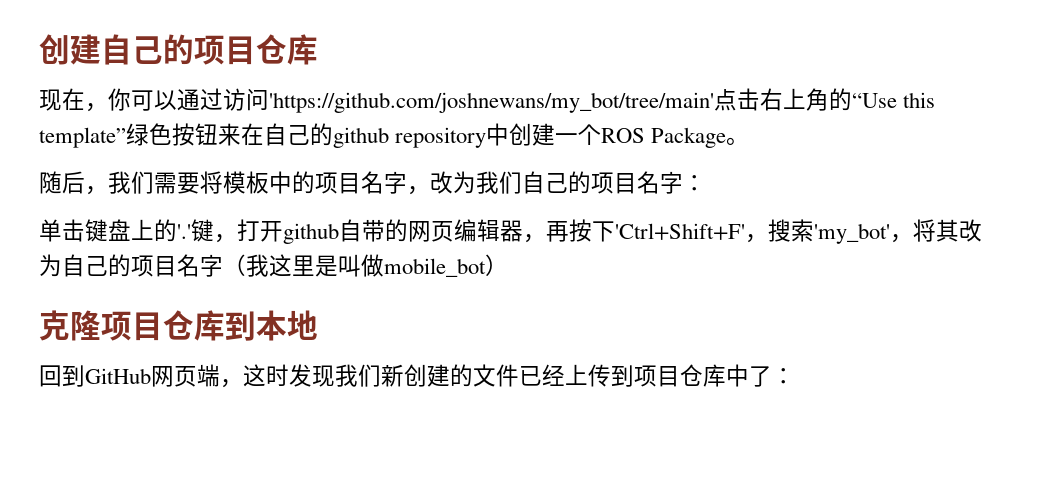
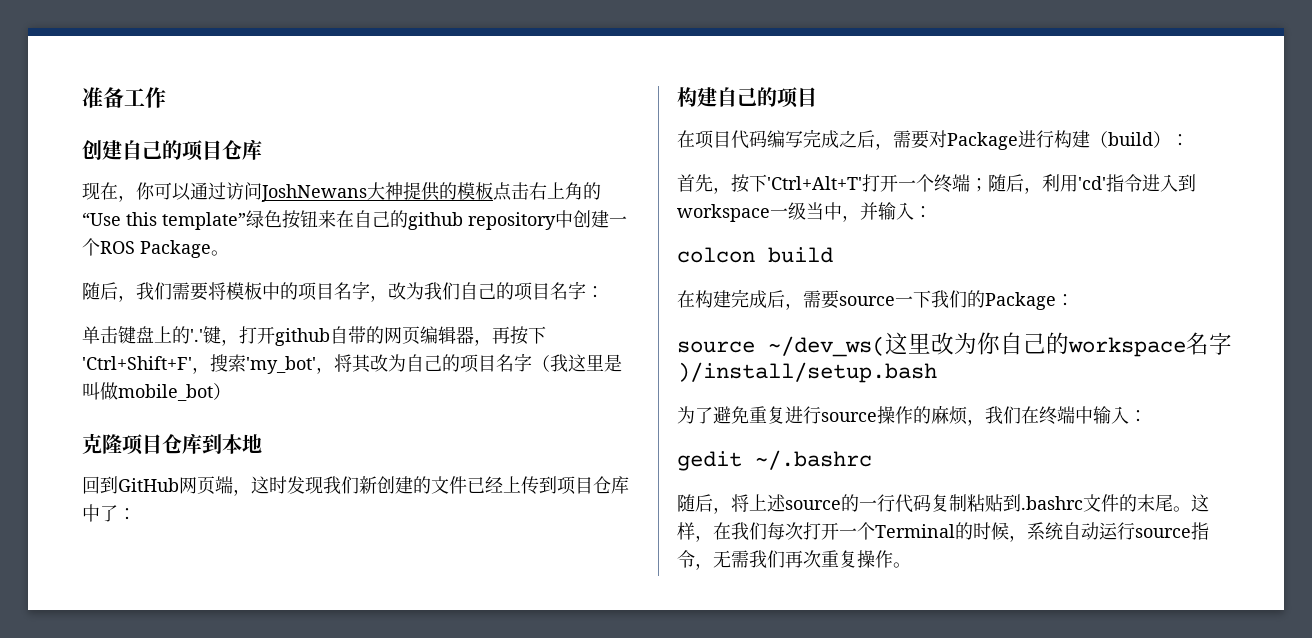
+ 准备工作
- 现在，你可以通过访问'https://github.com/joshnewans/my_bot/tree/main'点击右上角的“Use this template”绿色按钮来在自己的github repository中创建一个ROS Package。
+ 现在，你可以通过访问JoshNewans大神提供的模板点击右上角的“Use this template”绿色按钮来在自己的github repository中创建一个ROS Package。
+ 构建自己的项目
+ 在项目代码编写完成之后，需要对Package进行构建（build）：
+ 首先，按下'Ctrl+Alt+T'打开一个终端；随后，利用'cd'指令进入到workspace一级当中，并输入：
+ colcon build
+ 在构建完成后，需要source一下我们的Package：
+ source ~/dev_ws(这里改为你自己的workspace名字)/install/setup.bash
+ 为了避免重复进行source操作的麻烦，我们在终端中输入：
+ gedit ~/.bashrc
+ 随后，将上述source的一行代码复制粘贴到.bashrc文件的末尾。这样，在我们每次打开一个Terminal的时候，系统自动运行source指令，无需我们再次重复操作。

